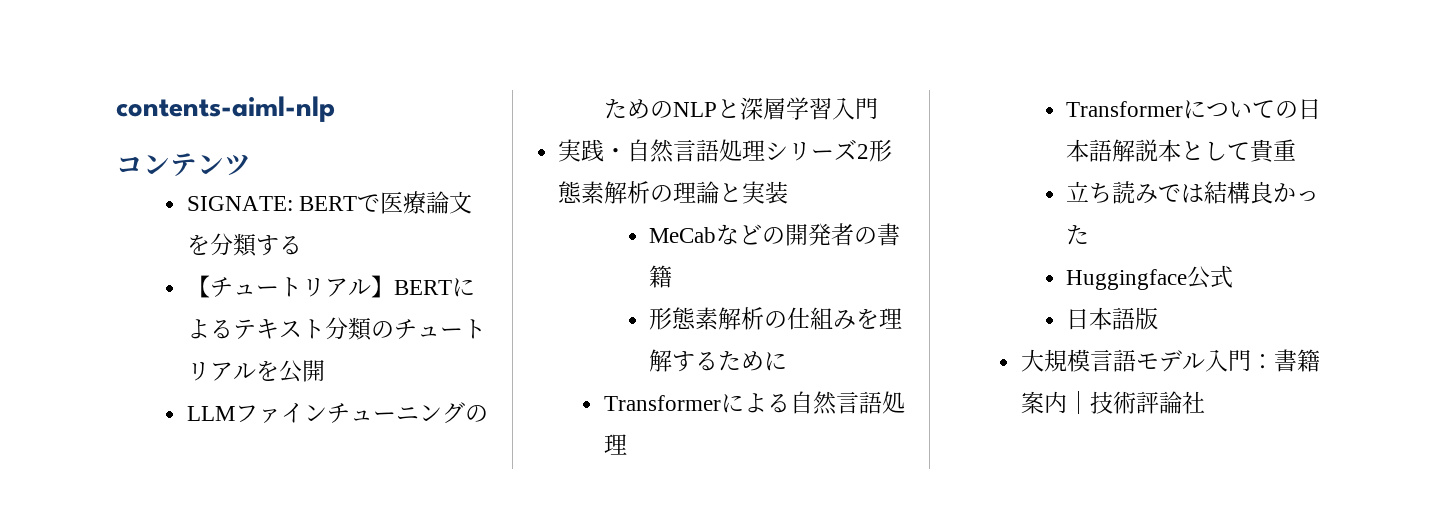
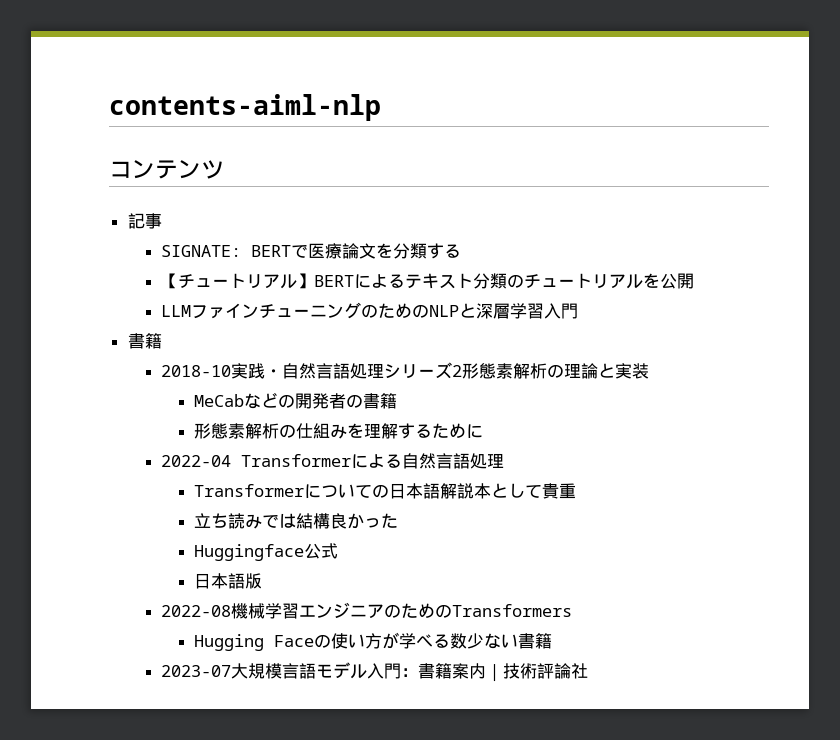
+ 記事
  LLMファインチューニングのためのNLPと深層学習入門
- 実践・自然言語処理シリーズ2形態素解析の理論と実装
+ 書籍
+ 2018-10実践・自然言語処理シリーズ2形態素解析の理論と実装
- Transformerによる自然言語処理
+ 2022-04 Transformerによる自然言語処理
- 大規模言語モデル入門：書籍案内｜技術評論社
+ 2022-08機械学習エンジニアのためのTransformers
+ Hugging Faceの使い方が学べる数少ない書籍
+ 2023-07大規模言語モデル入門：書籍案内｜技術評論社

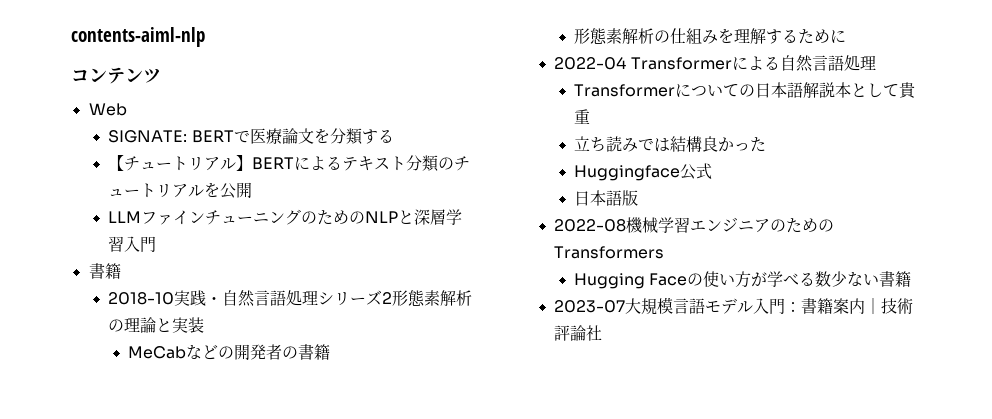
- 記事
+ Web

